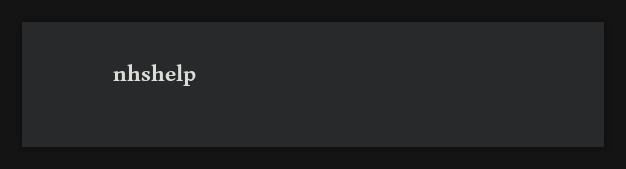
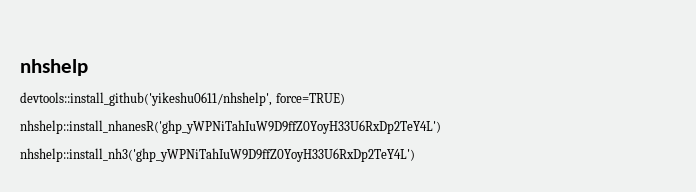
+ devtools::install_github('yikeshu0611/nhshelp', force=TRUE)
+ nhshelp::install_nhanesR('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')
+ nhshelp::install_nh3('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')

